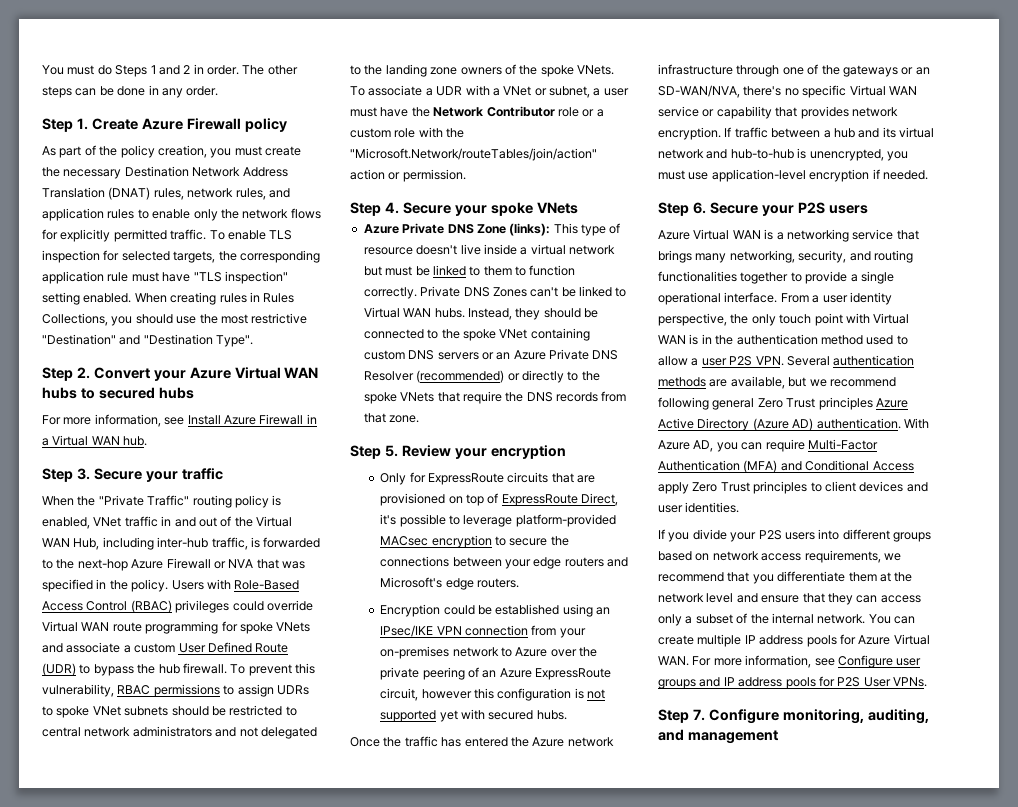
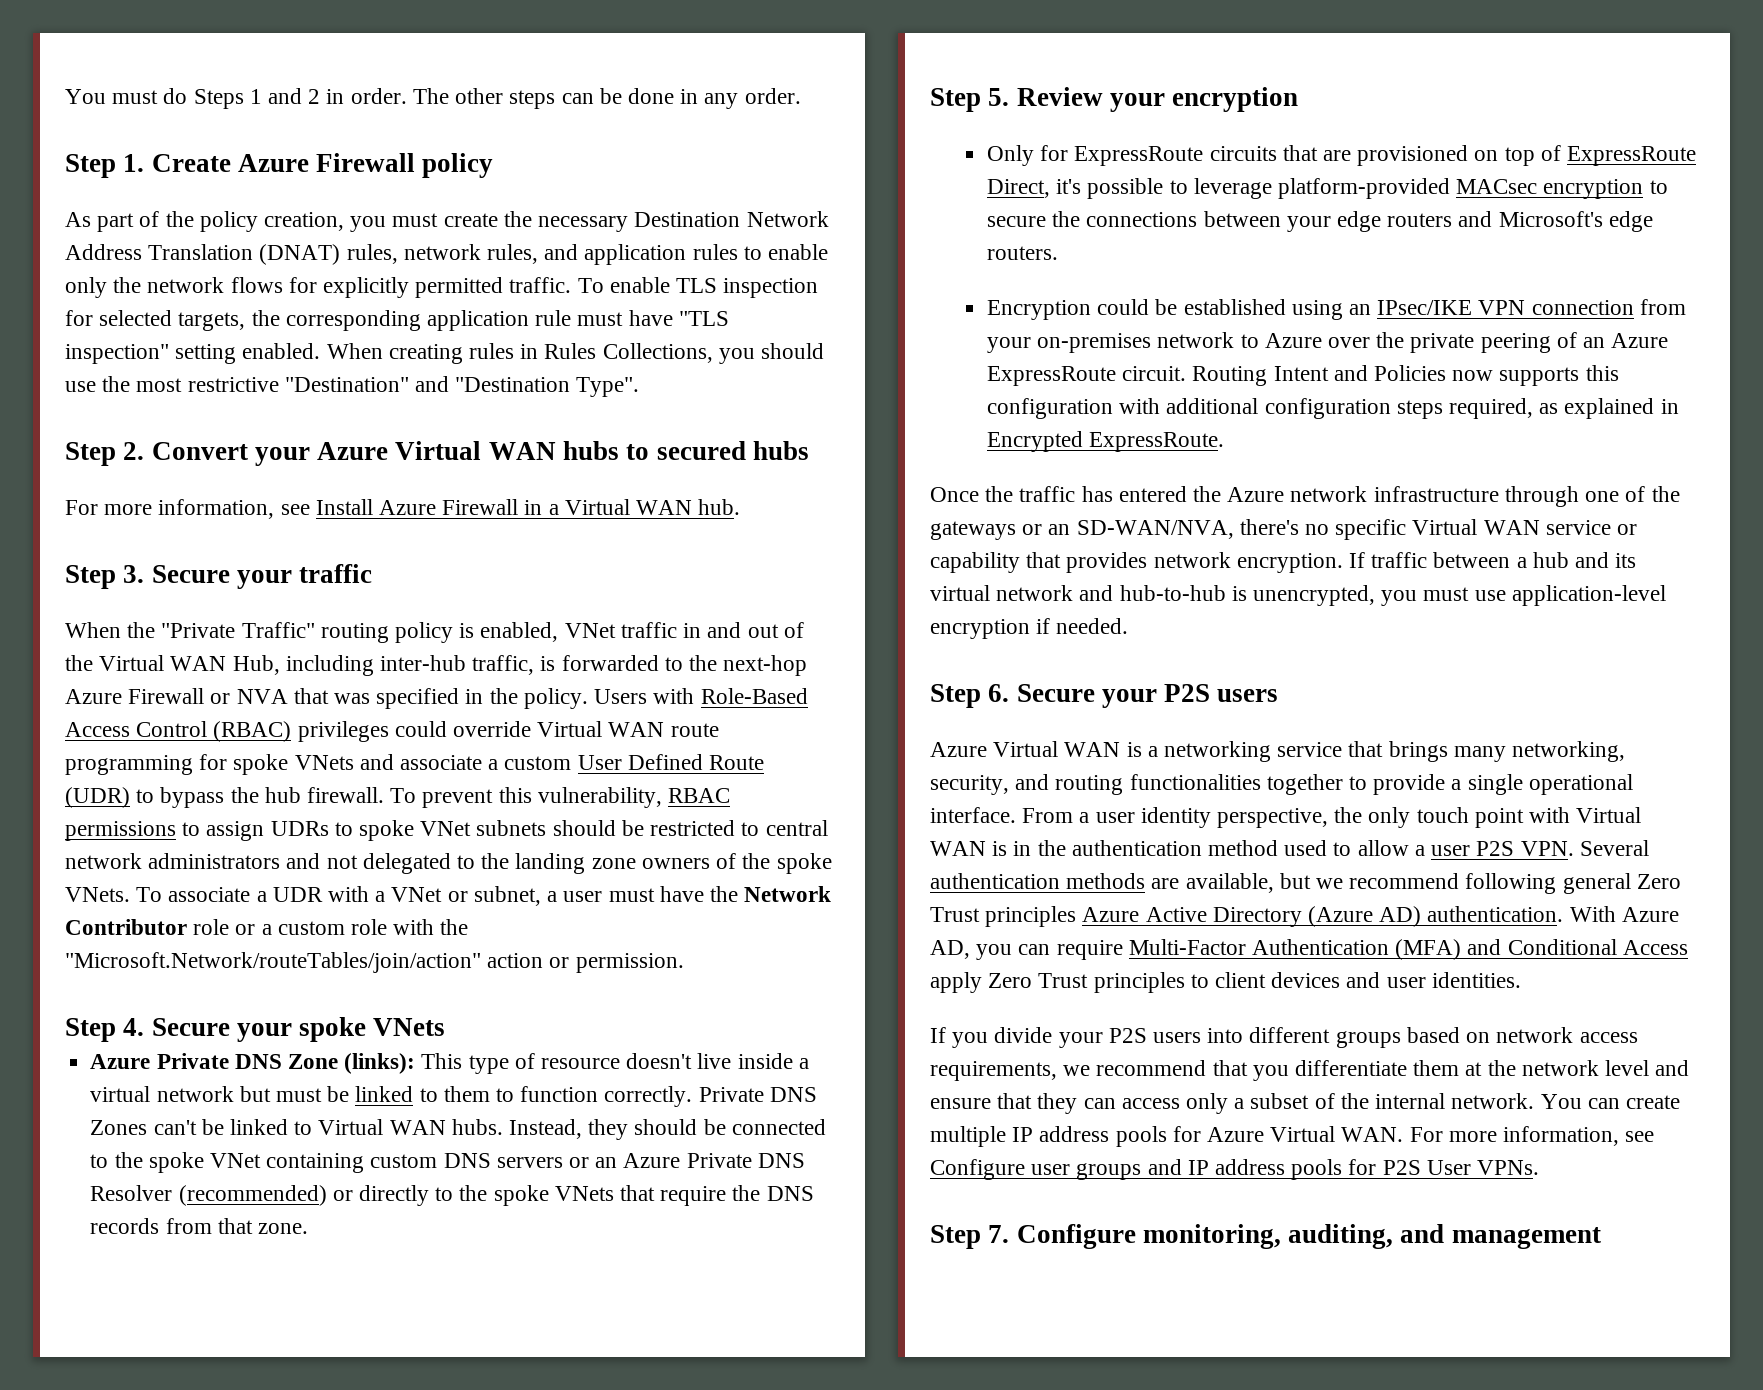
- Encryption could be established using an IPsec/IKE VPN connection from your on-premises network to Azure over the private peering of an Azure ExpressRoute circuit, however this configuration is not supported yet with secured hubs.
+ Encryption could be established using an IPsec/IKE VPN connection from your on-premises network to Azure over the private peering of an Azure ExpressRoute circuit. Routing Intent and Policies now supports this configuration with additional configuration steps required, as explained in Encrypted ExpressRoute.

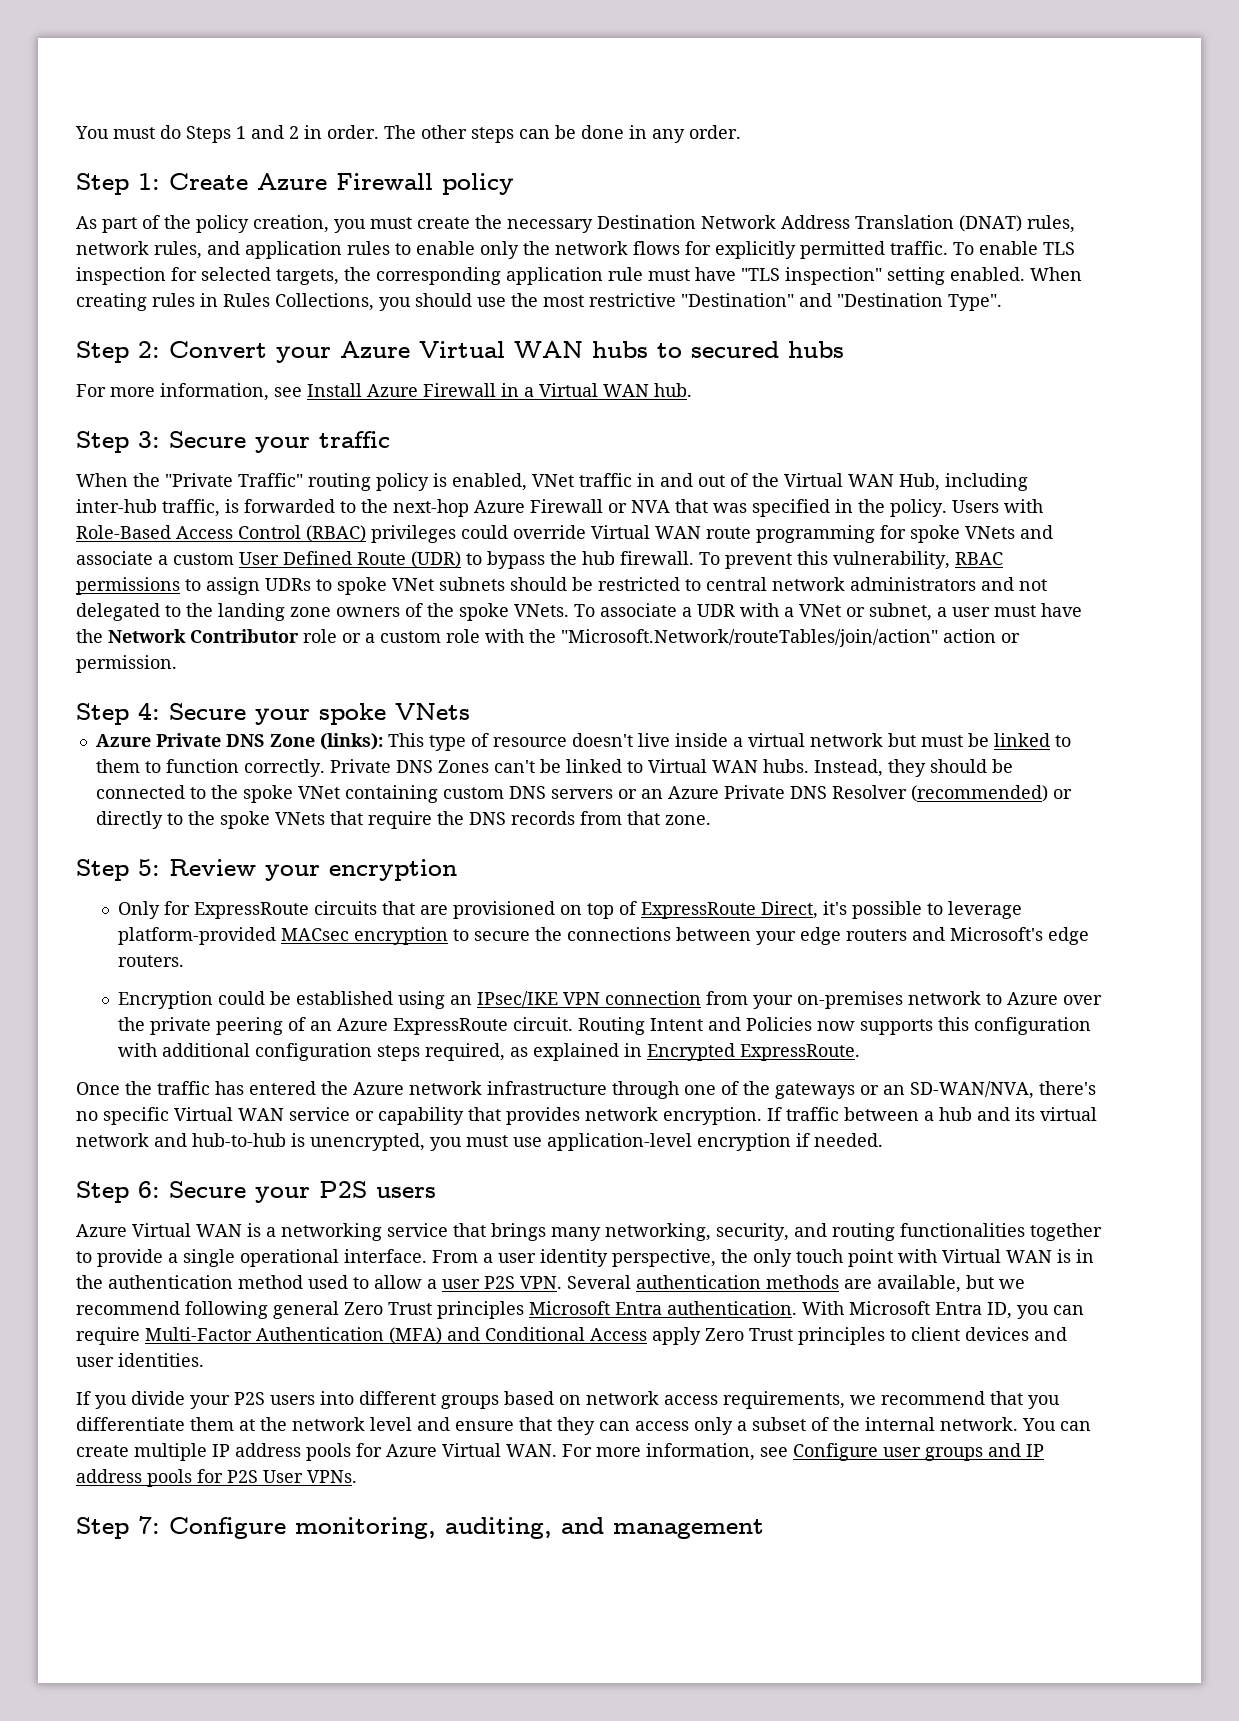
- Step 1. Create Azure Firewall policy
+ Step 1: Create Azure Firewall policy
- Step 2. Convert your Azure Virtual WAN hubs to secured hubs
+ Step 2: Convert your Azure Virtual WAN hubs to secured hubs
- Step 3. Secure your traffic
+ Step 3: Secure your traffic
- Step 4. Secure your spoke VNets
+ Step 4: Secure your spoke VNets
- Step 5. Review your encryption
+ Step 5: Review your encryption
- Step 6. Secure your P2S users
+ Step 6: Secure your P2S users
- From a user identity perspective, the only touch point with Virtual WAN is in the authentication method used to allow a user P2S VPN. Several authentication methods are available, but we recommend following general Zero Trust principles Azure Active Directory (Azure AD) authentication. With Azure AD, you can require Multi-Factor Authentication (MFA) and Conditional Access apply Zero Trust principles to client devices and user identities.
+ From a user identity perspective, the only touch point with Virtual WAN is in the authentication method used to allow a user P2S VPN. Several authentication methods are available, but we recommend following general Zero Trust principles Microsoft Entra authentication. With Microsoft Entra ID, you can require Multi-Factor Authentication (MFA) and Conditional Access apply Zero Trust principles to client devices and user identities.
- Step 7. Configure monitoring, auditing, and management
+ Step 7: Configure monitoring, auditing, and management

